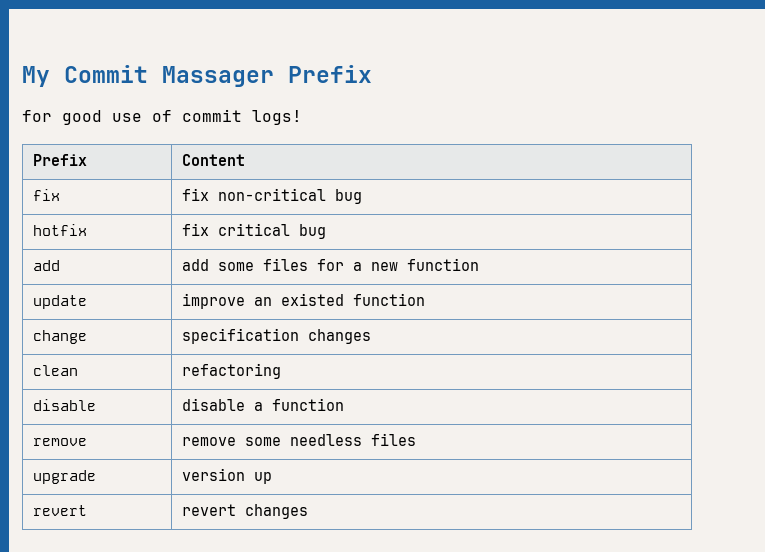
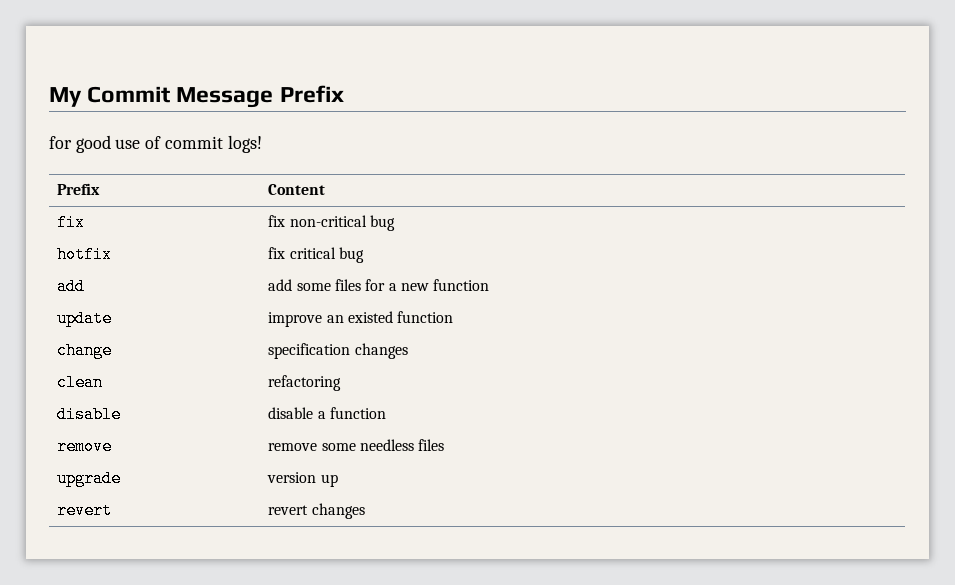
- My Commit Massager Prefix
+ My Commit Message Prefix

